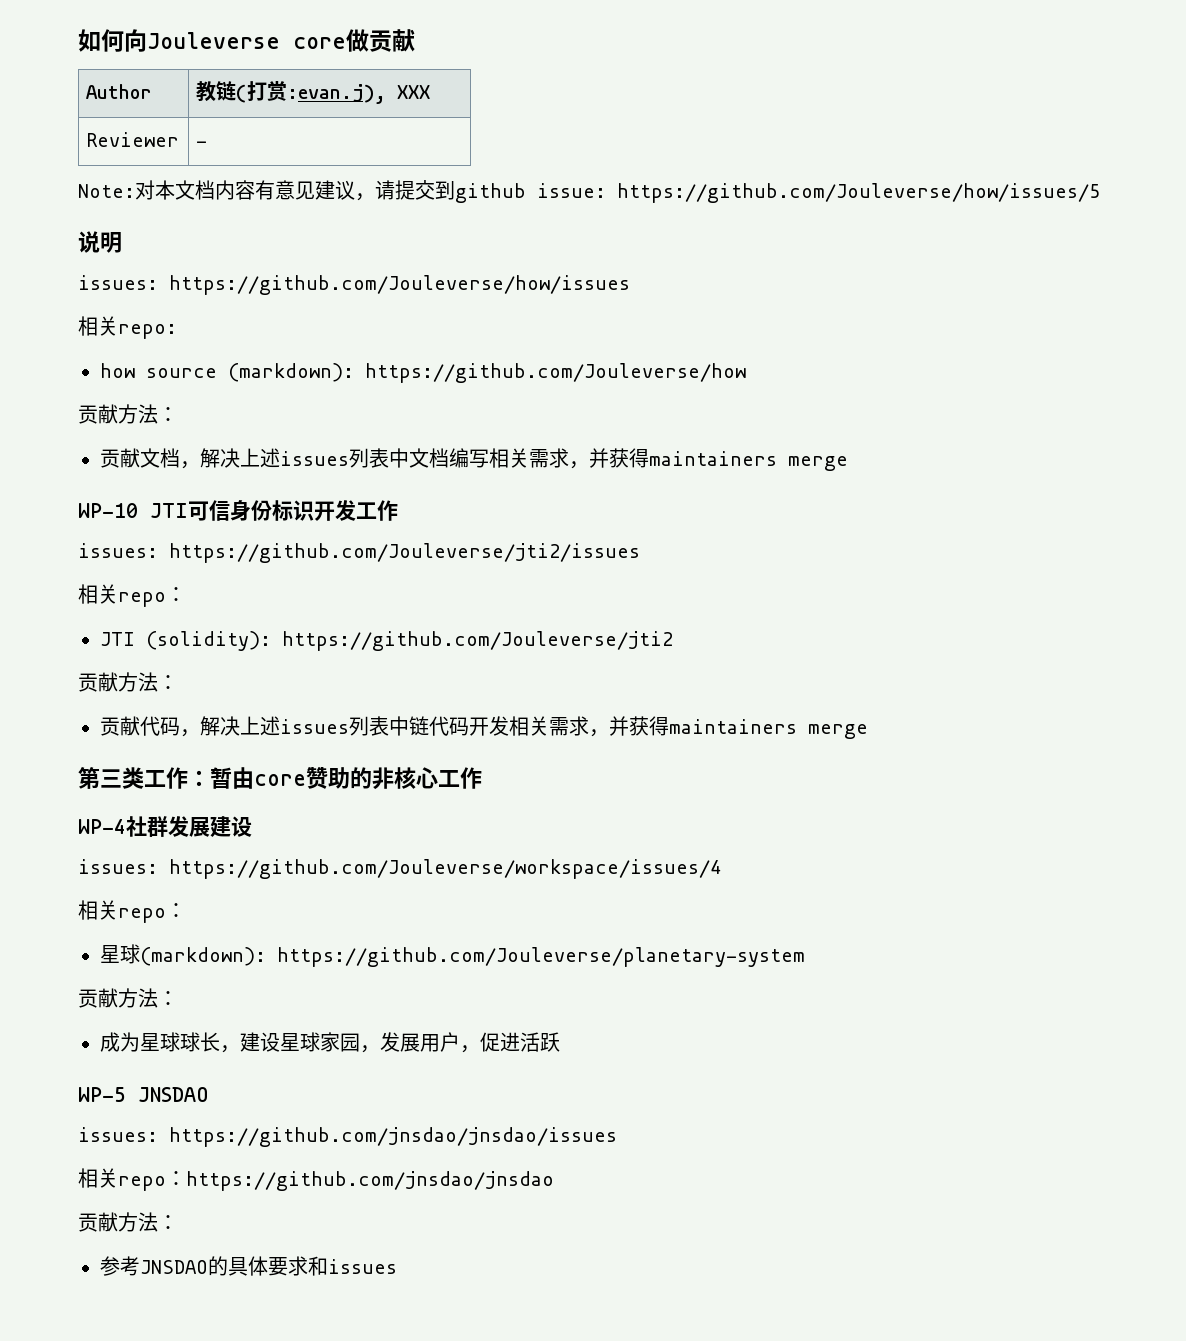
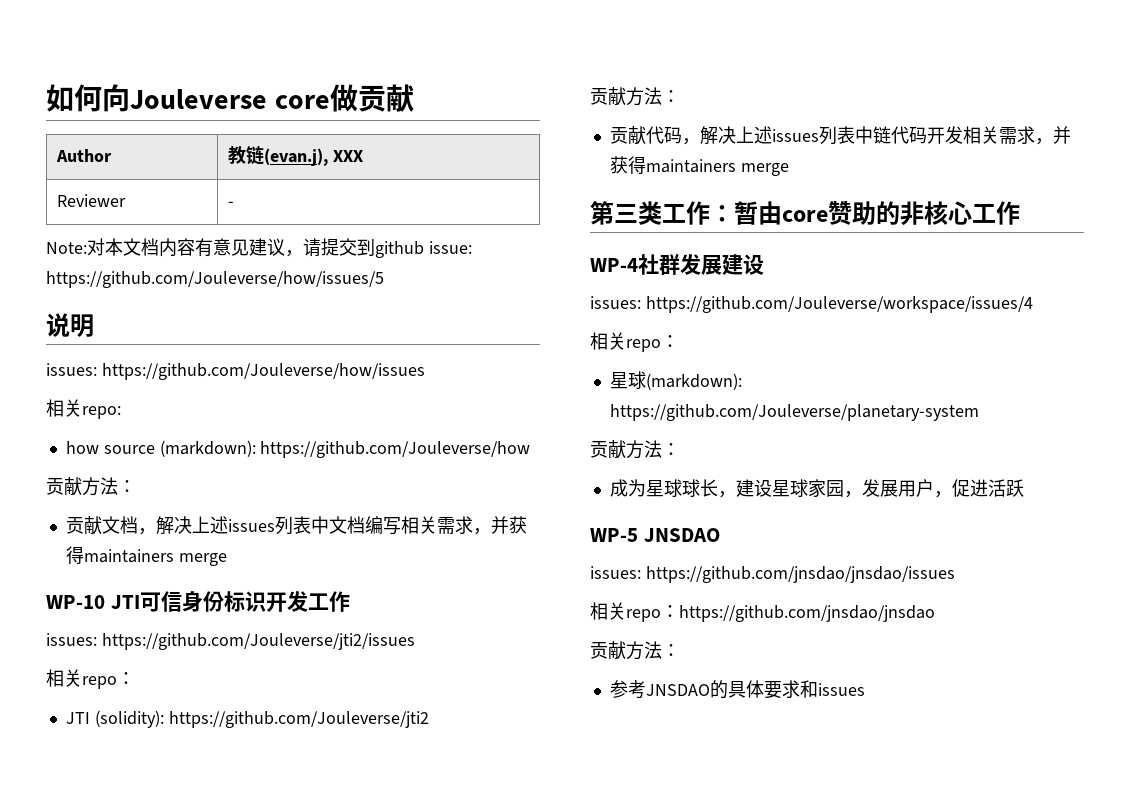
- Author | 教链(打赏:evan.j), XXX
+ Author | 教链(evan.j), XXX

